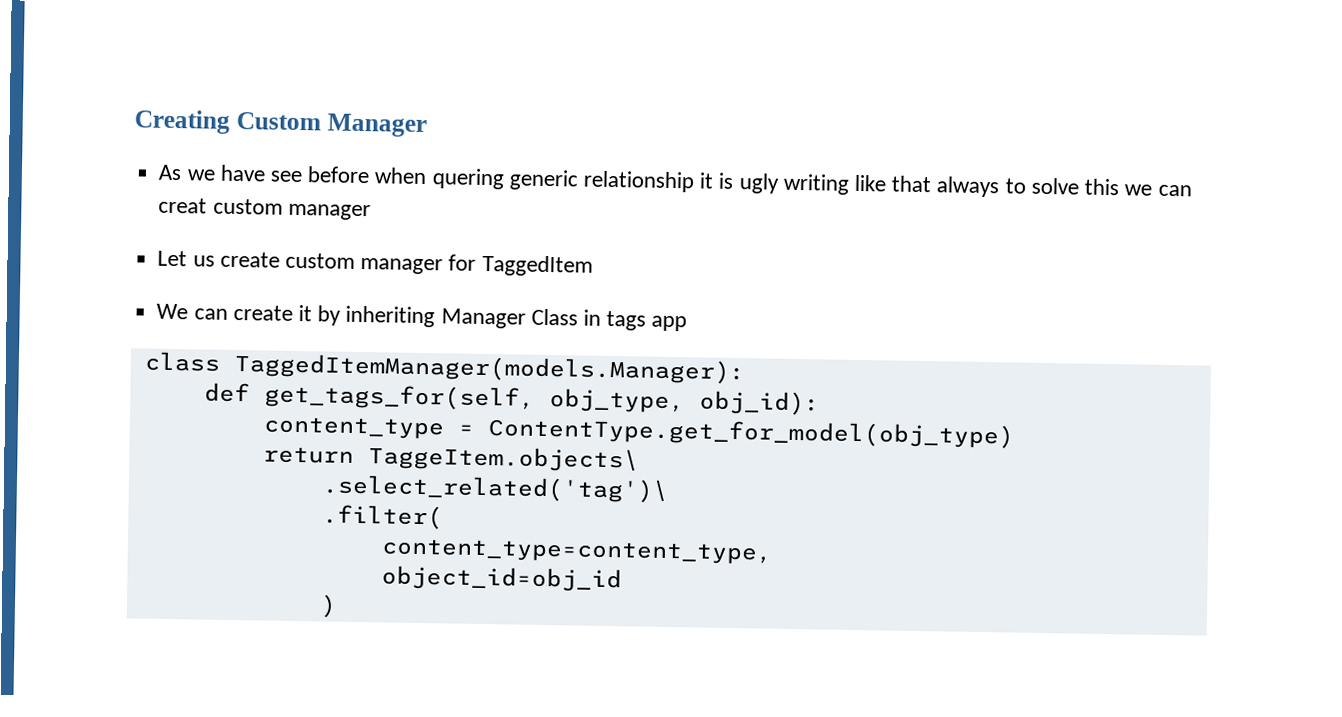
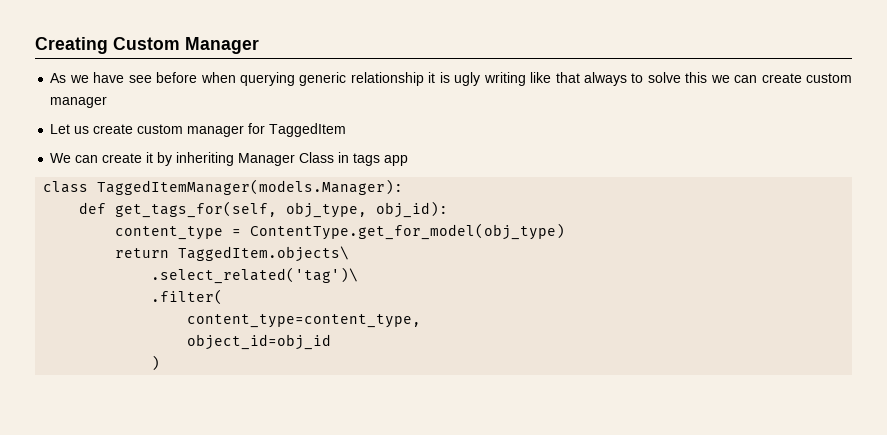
- As we have see before when quering generic relationship it is ugly writing like that always to solve this we can creat custom manager
+ As we have see before when querying generic relationship it is ugly writing like that always to solve this we can create custom manager
- return TaggeItem.objects\
+ return TaggedItem.objects\

